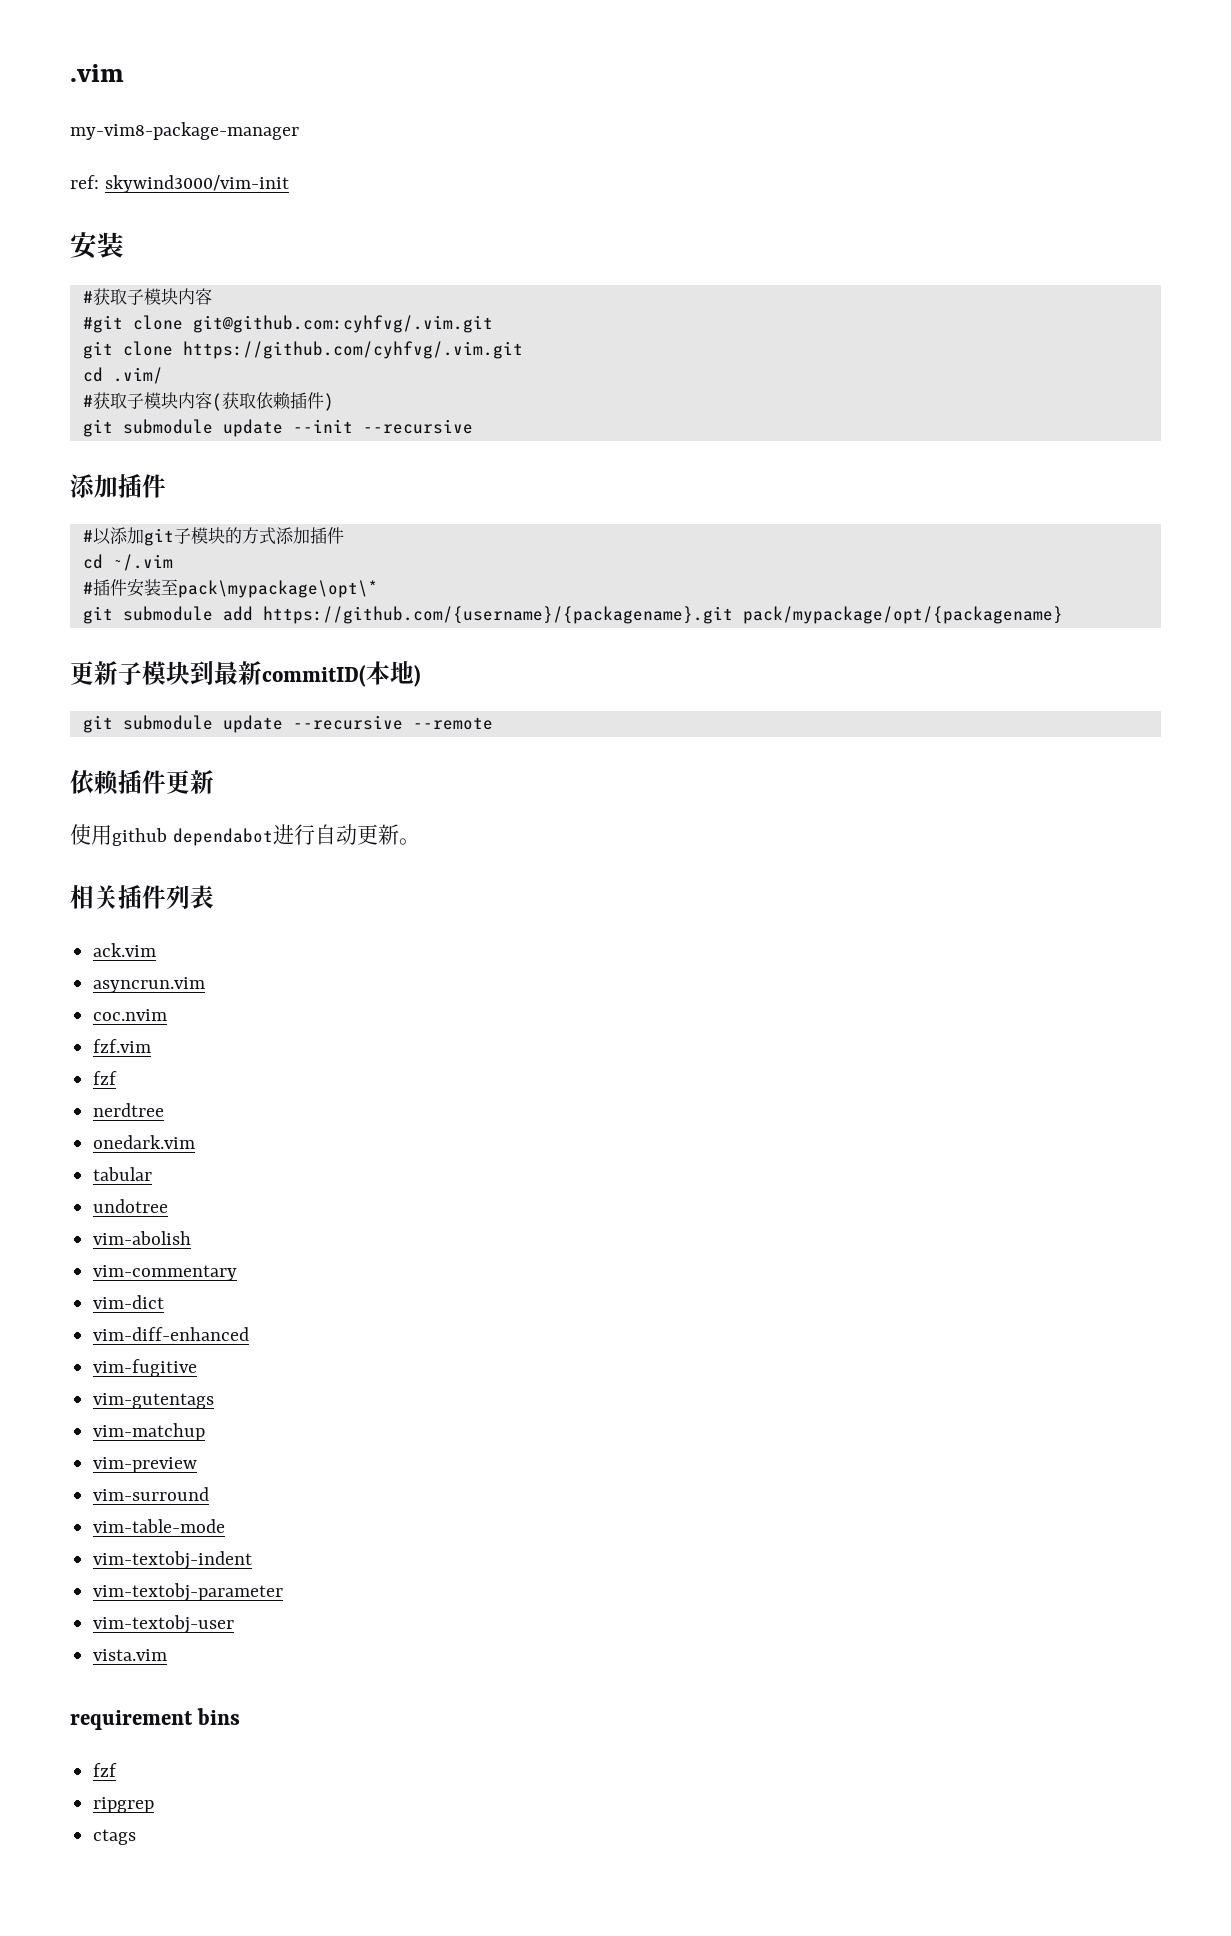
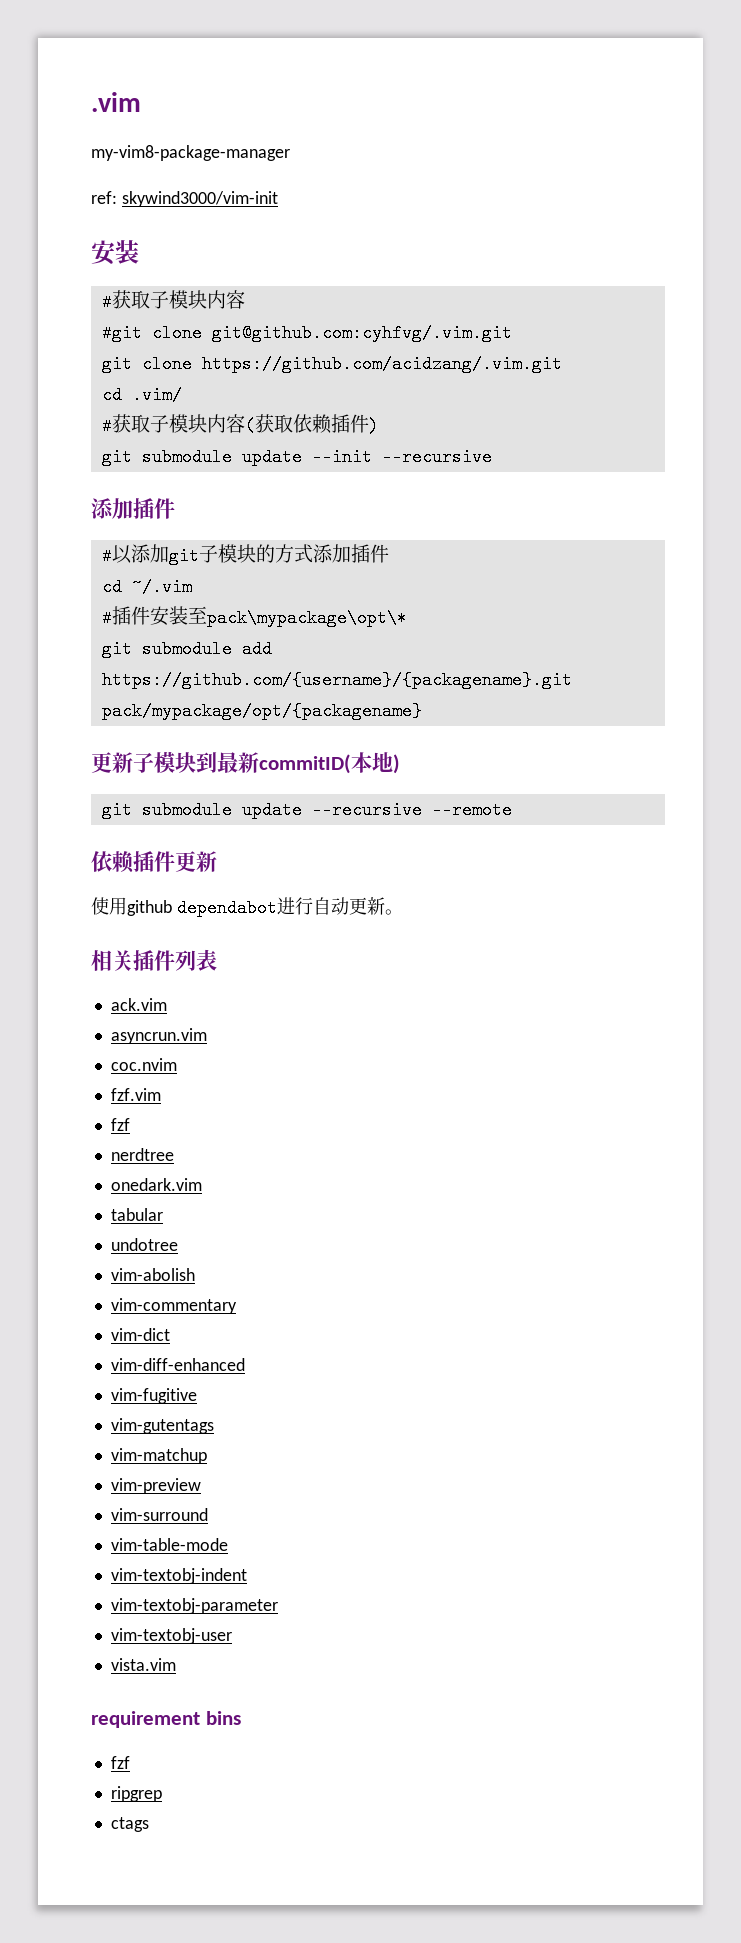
- git clone https://github.com/cyhfvg/.vim.git
+ git clone https://github.com/acidzang/.vim.git

